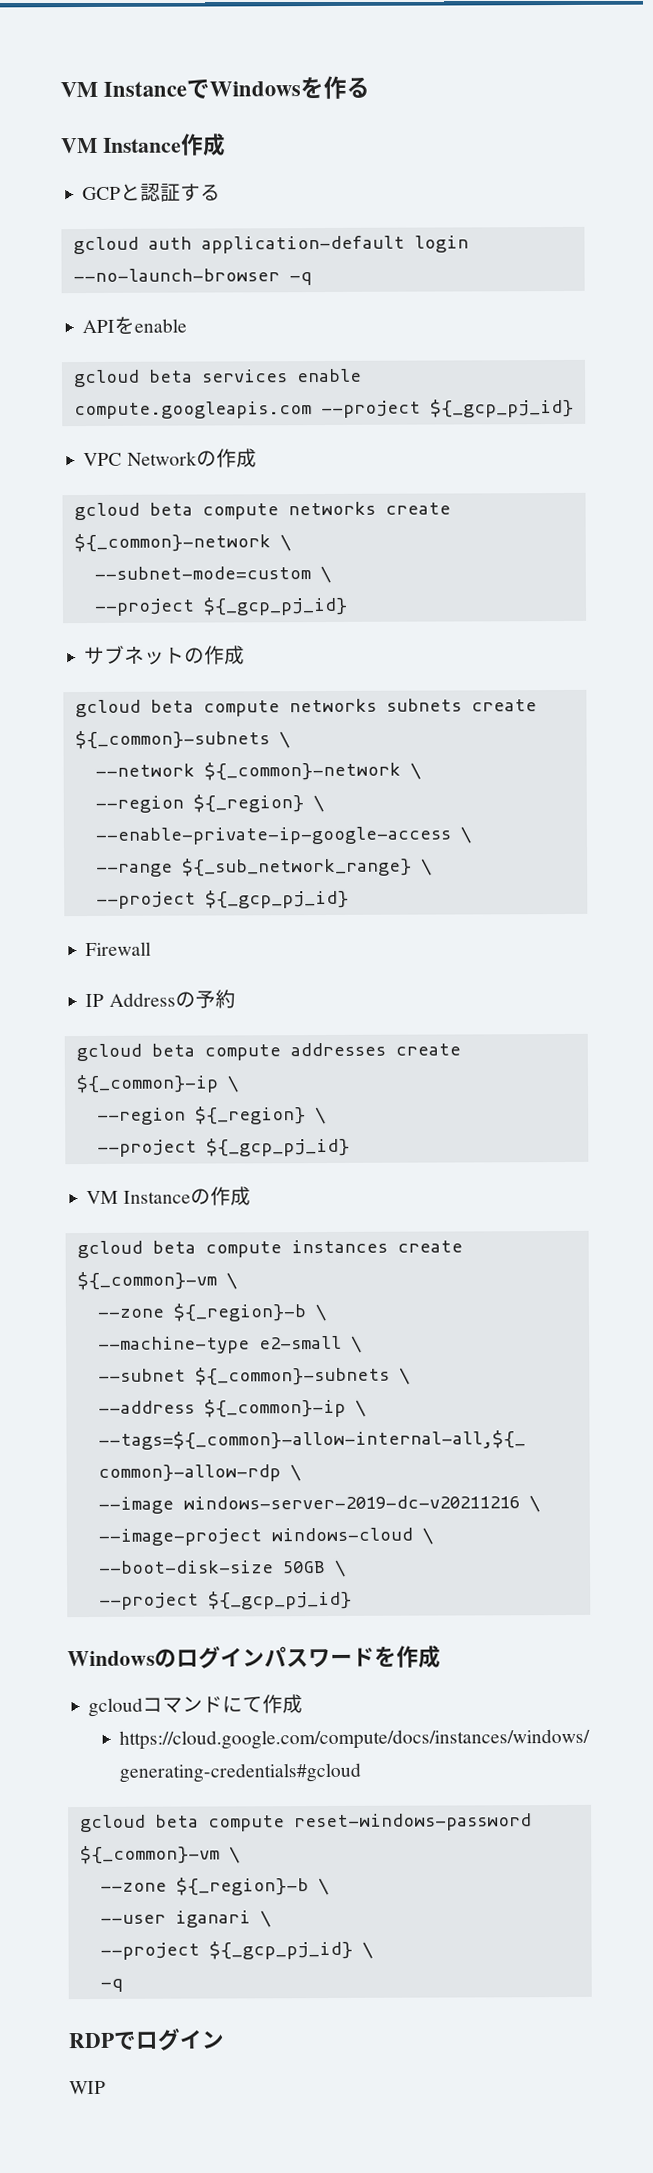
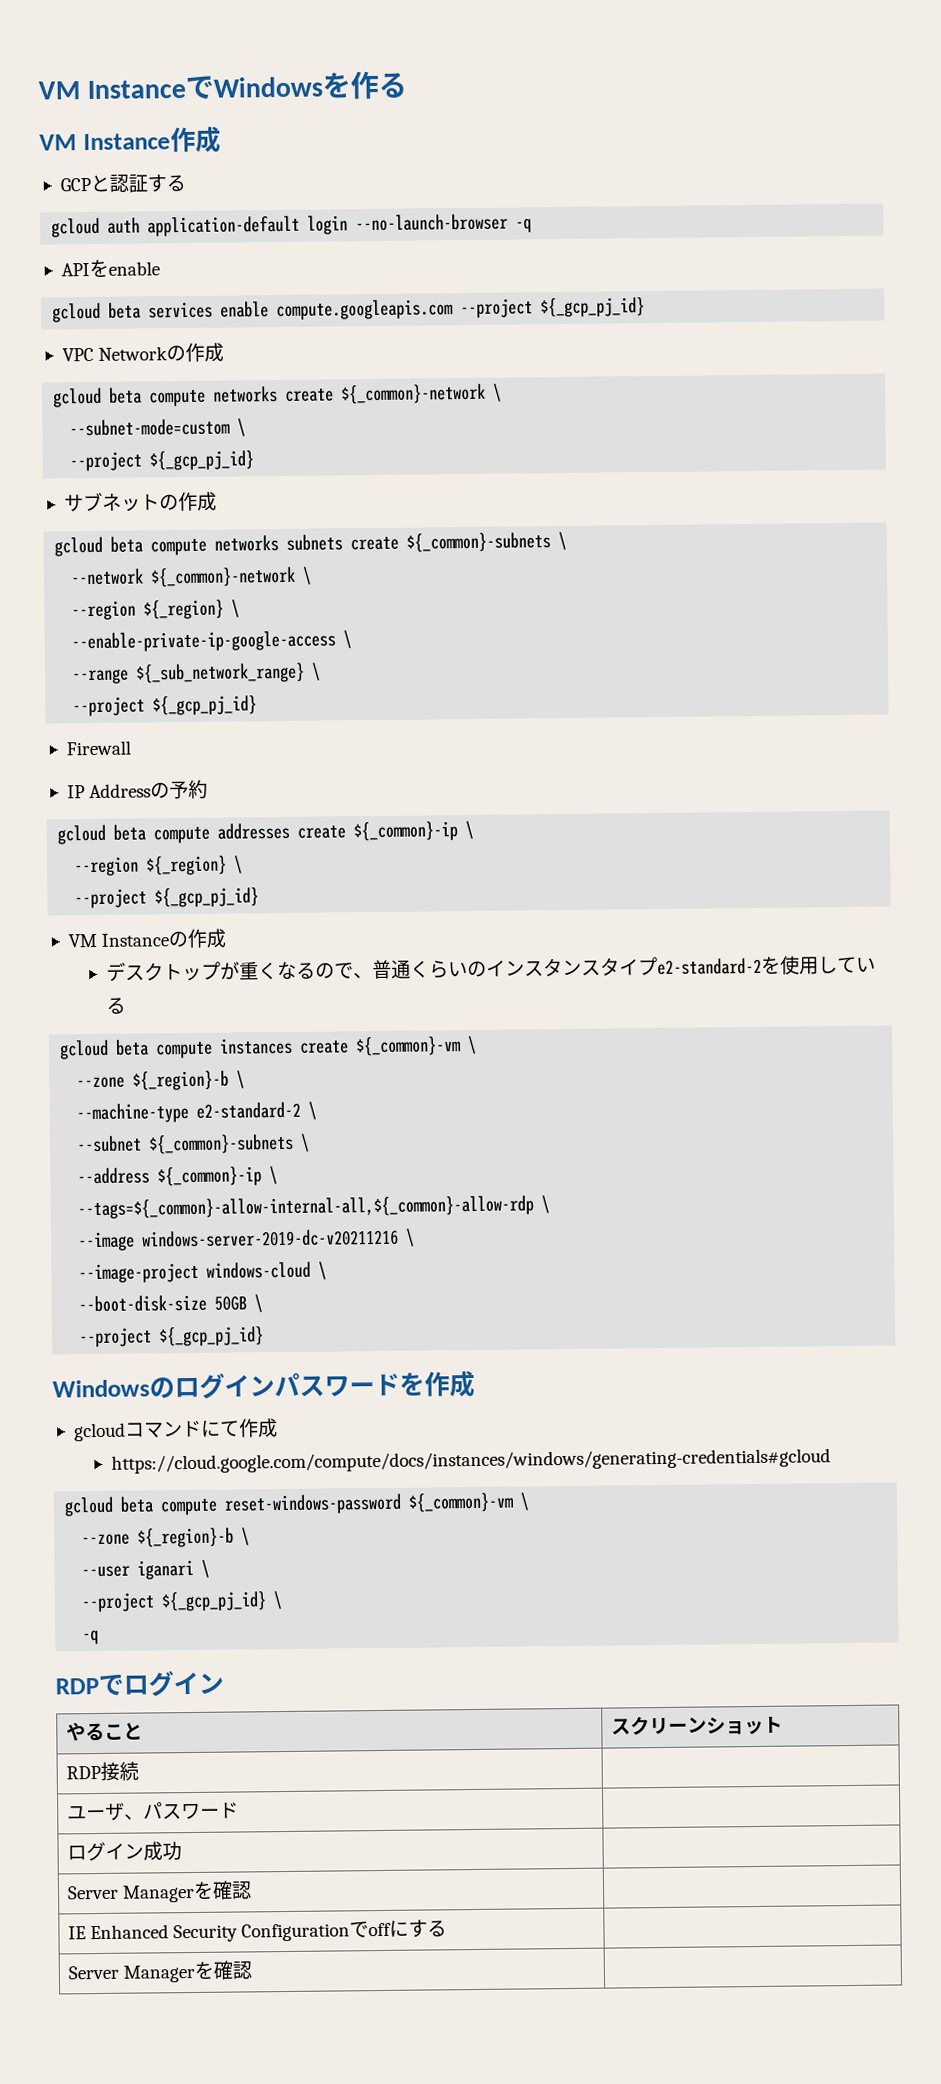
+ デスクトップが重くなるので、普通くらいのインスタンスタイプe2-standard-2を使用している
- --machine-type e2-small \
+ --machine-type e2-standard-2 \
- WIP
+ やること | スクリーンショット
+ RDP接続 |
+ ユーザ、パスワード |
+ ログイン成功 |
+ Server Managerを確認 |
+ IE Enhanced Security Configurationでoffにする |
+ Server Managerを確認 |

